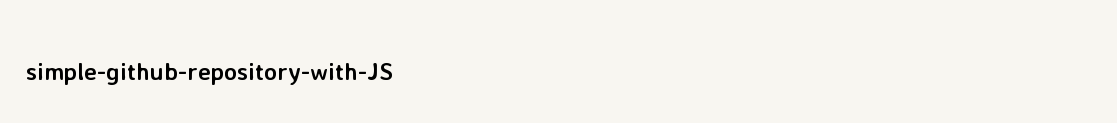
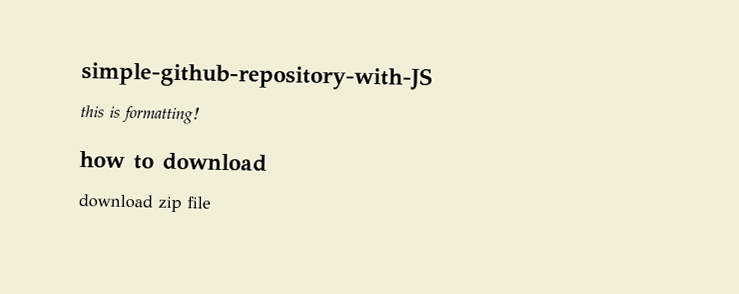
+ this is formatting!
+ how to download
+ download zip file

